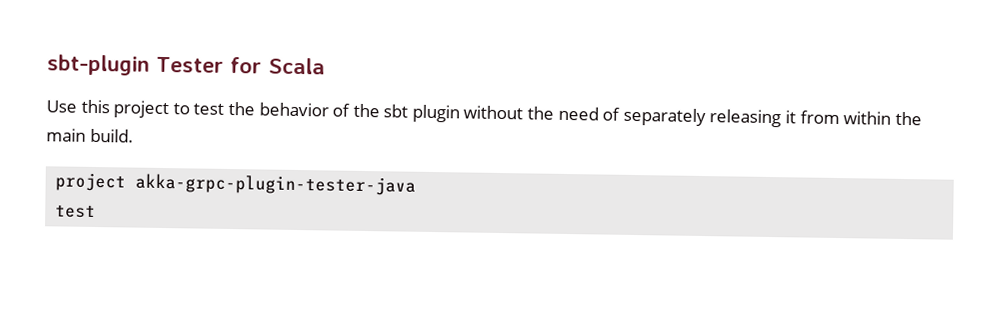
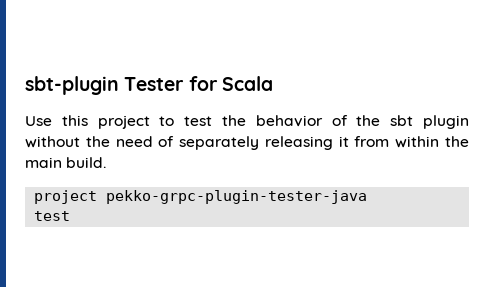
- project akka-grpc-plugin-tester-java
+ project pekko-grpc-plugin-tester-java

